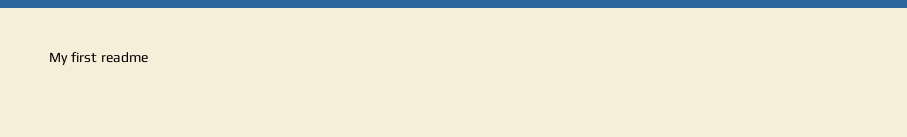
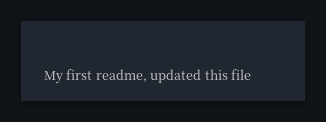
- My first readme
+ My first readme, updated this file

